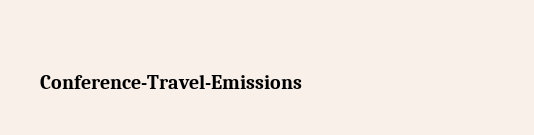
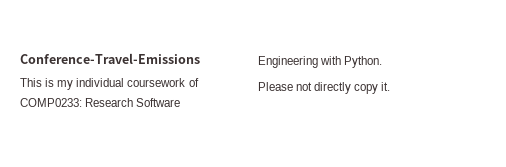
+ This is my individual coursework of COMP0233: Research Software Engineering with Python.
+ Please not directly copy it.

